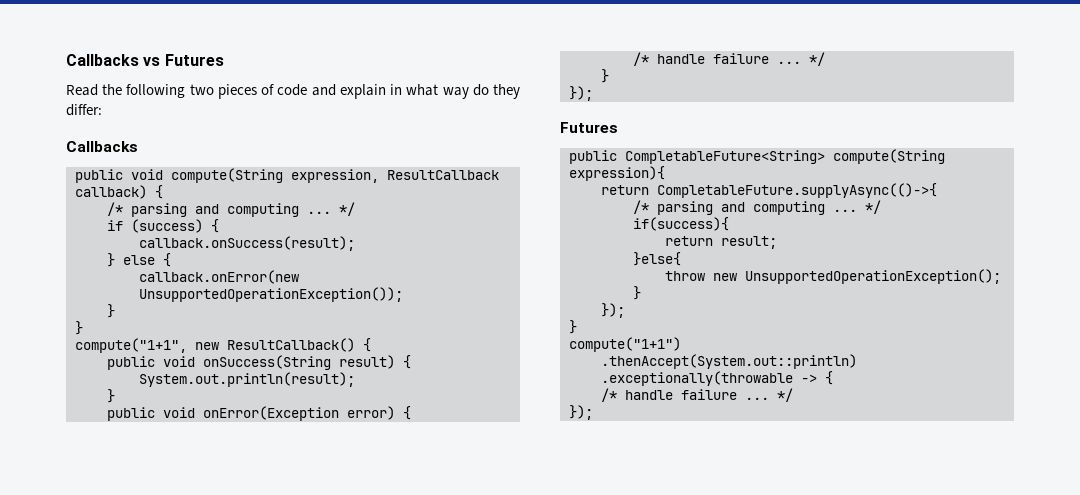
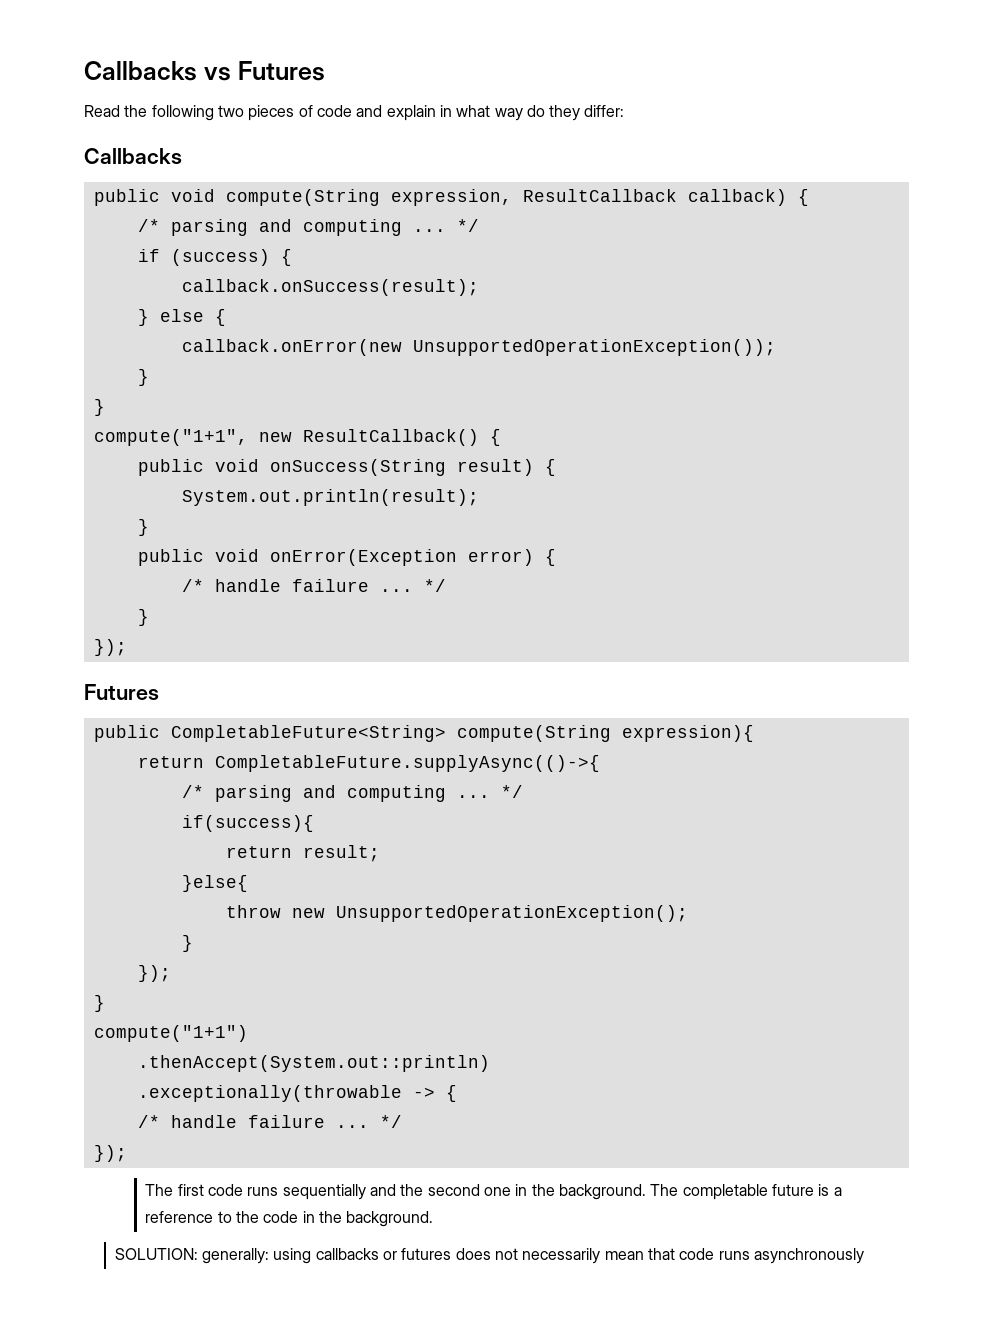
+ The first code runs sequentially and the second one in the background. The completable future is a reference to the code in the background.
+ SOLUTION: generally: using callbacks or futures does not necessarily mean that code runs asynchronously

